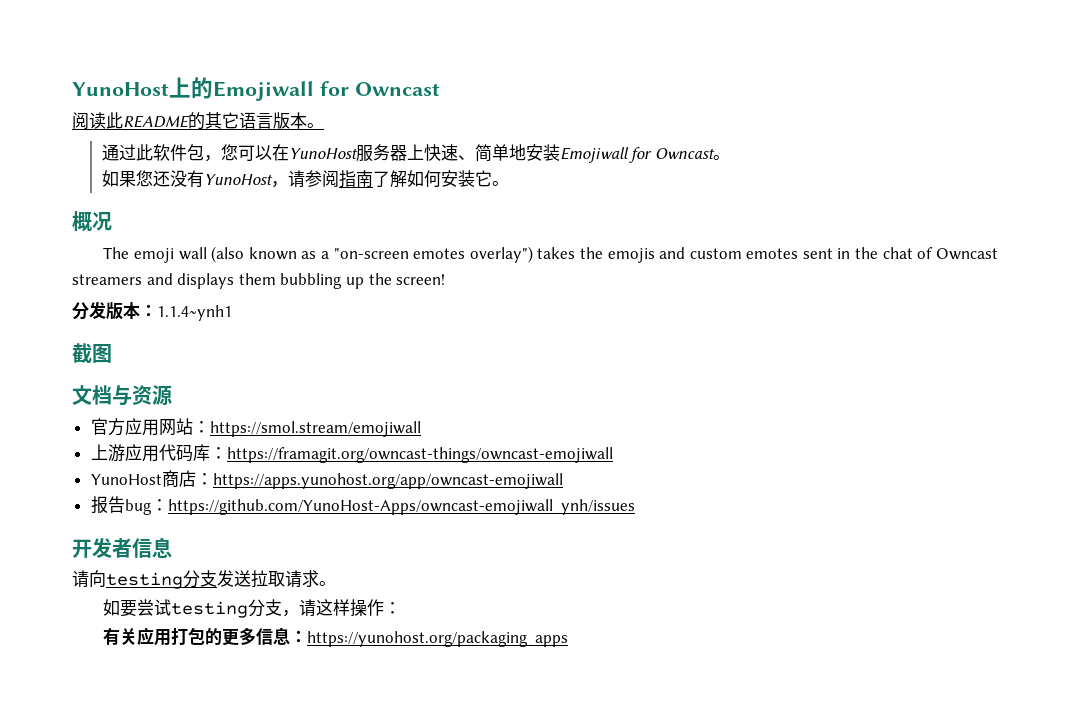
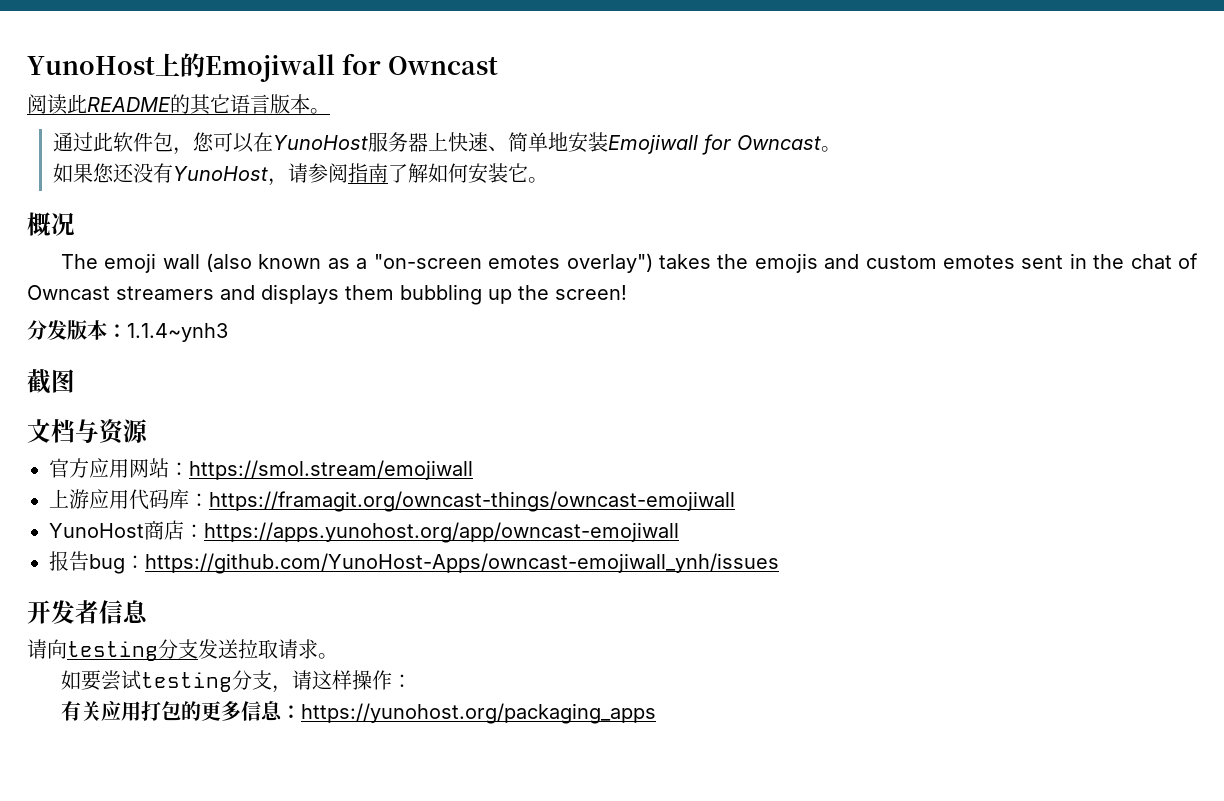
- 分发版本：1.1.4~ynh1
+ 分发版本：1.1.4~ynh3

